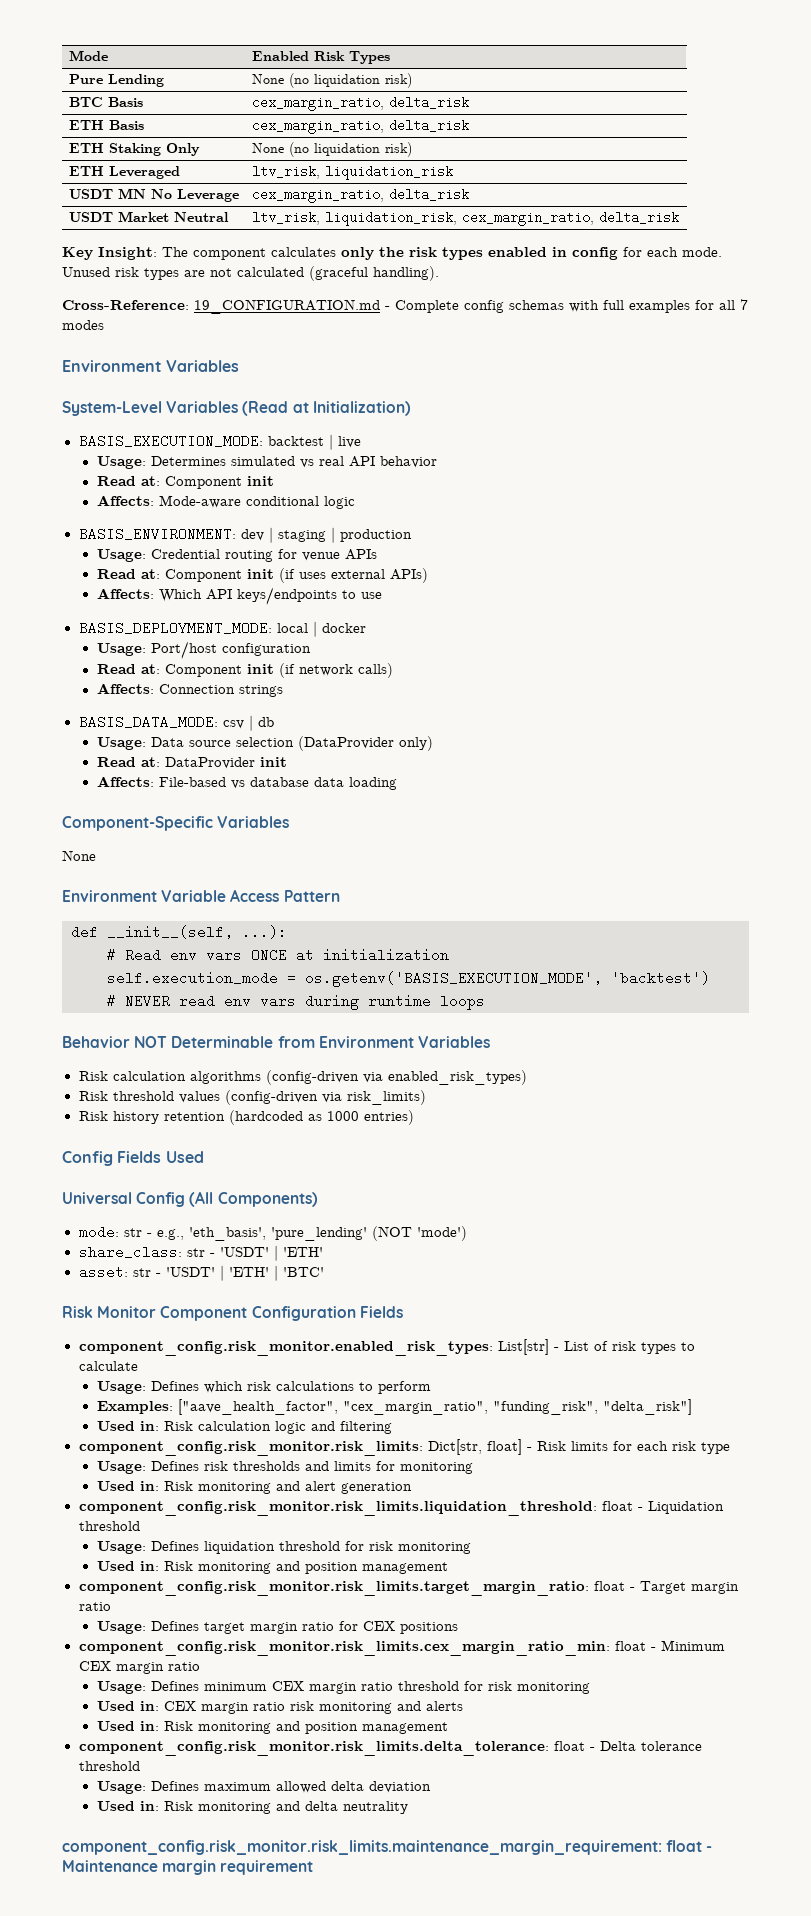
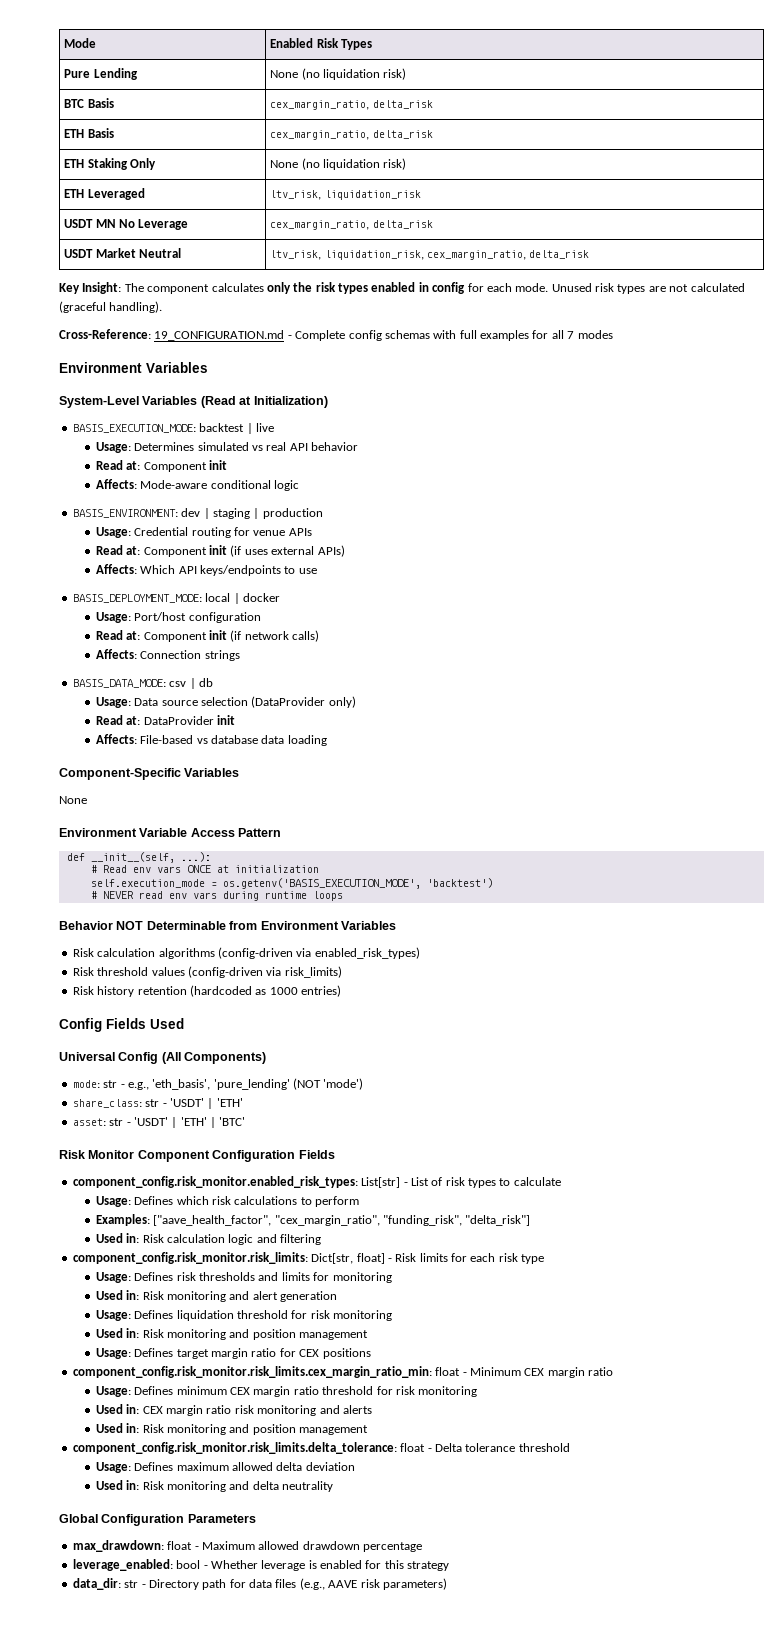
- component_config.risk_monitor.risk_limits.liquidation_threshold: float - Liquidation threshold
- component_config.risk_monitor.risk_limits.target_margin_ratio: float - Target margin ratio
- component_config.risk_monitor.risk_limits.maintenance_margin_requirement: float - Maintenance margin requirement
+ Global Configuration Parameters
+ max_drawdown: float - Maximum allowed drawdown percentage
+ leverage_enabled: bool - Whether leverage is enabled for this strategy
+ data_dir: str - Directory path for data files (e.g., AAVE risk parameters)

